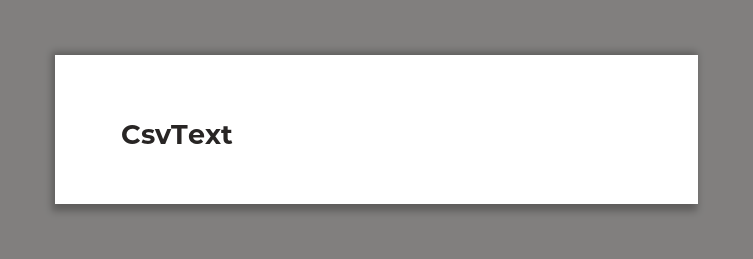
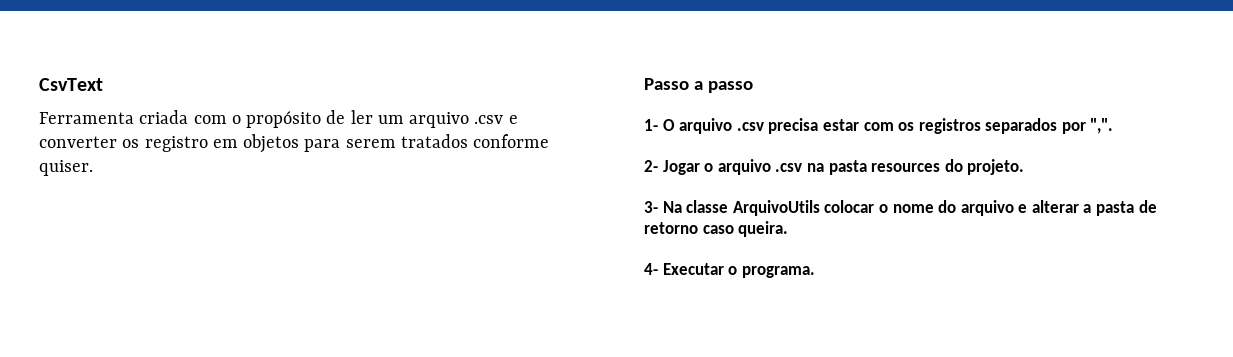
+ Ferramenta criada com o propósito de ler um arquivo .csv e converter os registro em objetos para serem tratados conforme quiser.
+ Passo a passo
+ 1- O arquivo .csv precisa estar com os registros separados por ",".
+ 2- Jogar o arquivo .csv na pasta resources do projeto.
+ 3- Na classe ArquivoUtils colocar o nome do arquivo e alterar a pasta de retorno caso queira.
+ 4- Executar o programa.

